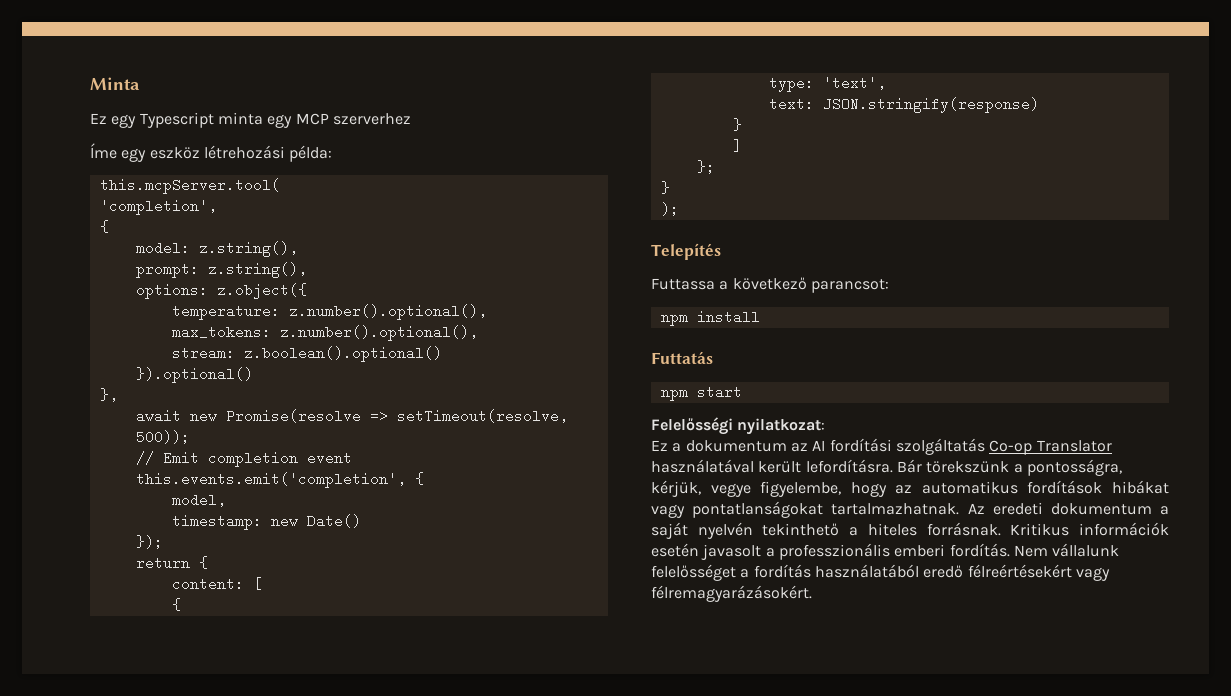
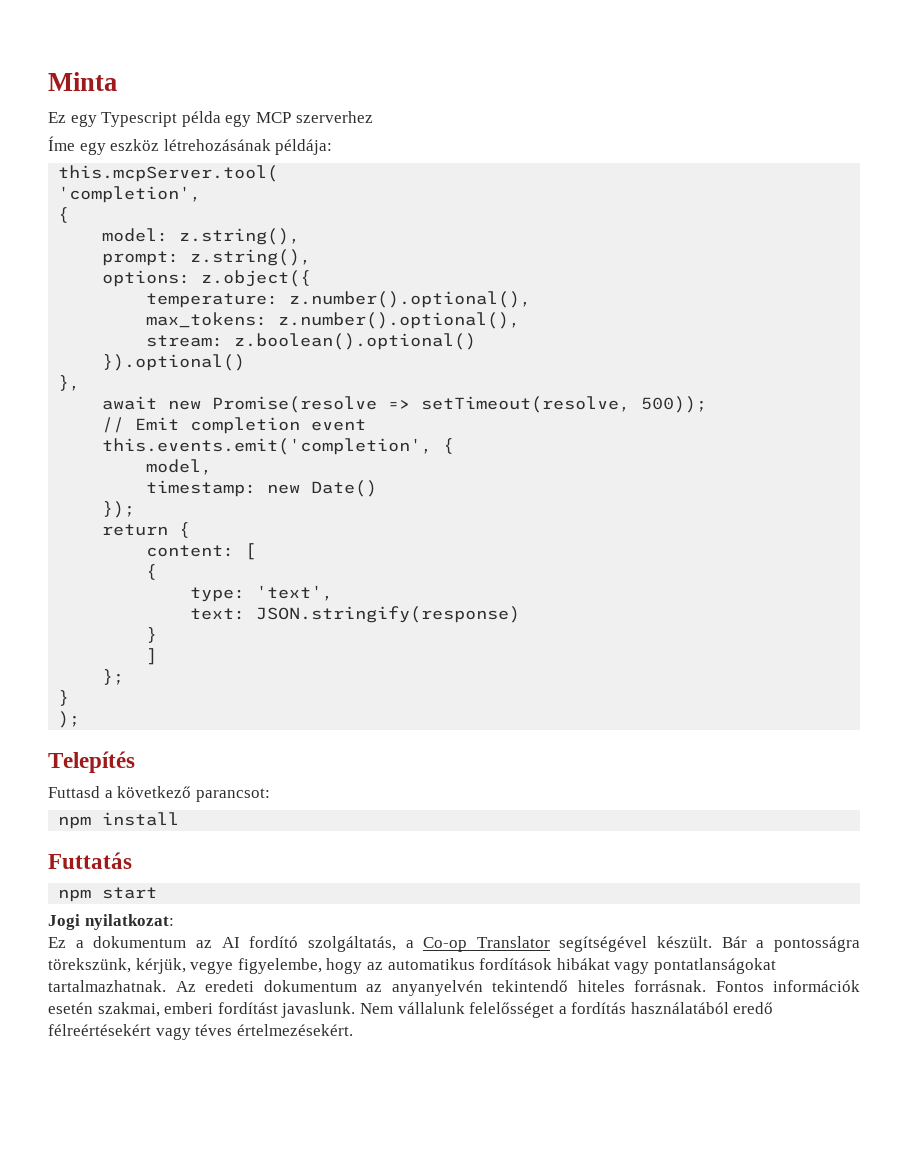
- Ez egy Typescript minta egy MCP szerverhez
+ Ez egy Typescript példa egy MCP szerverhez
- Íme egy eszköz létrehozási példa:
+ Íme egy eszköz létrehozásának példája:
- Futtassa a következő parancsot:
+ Futtasd a következő parancsot:
- Felelősségi nyilatkozat:
+ Jogi nyilatkozat:
- Ez a dokumentum az AI fordítási szolgáltatás Co-op Translator használatával került lefordításra. Bár törekszünk a pontosságra, kérjük, vegye figyelembe, hogy az automatikus fordítások hibákat vagy pontatlanságokat tartalmazhatnak.
+ Ez a dokumentum az AI fordító szolgáltatás, a Co-op Translator segítségével készült. Bár a pontosságra törekszünk, kérjük, vegye figyelembe, hogy az automatikus fordítások hibákat vagy pontatlanságokat tartalmazhatnak.
- Az eredeti dokumentum a saját nyelvén tekinthető a hiteles forrásnak.
+ Az eredeti dokumentum az anyanyelvén tekintendő hiteles forrásnak.
- Kritikus információk esetén javasolt a professzionális emberi fordítás.
+ Fontos információk esetén szakmai, emberi fordítást javaslunk.
- Nem vállalunk felelősséget a fordítás használatából eredő félreértésekért vagy félremagyarázásokért.
+ Nem vállalunk felelősséget a fordítás használatából eredő félreértésekért vagy téves értelmezésekért.

